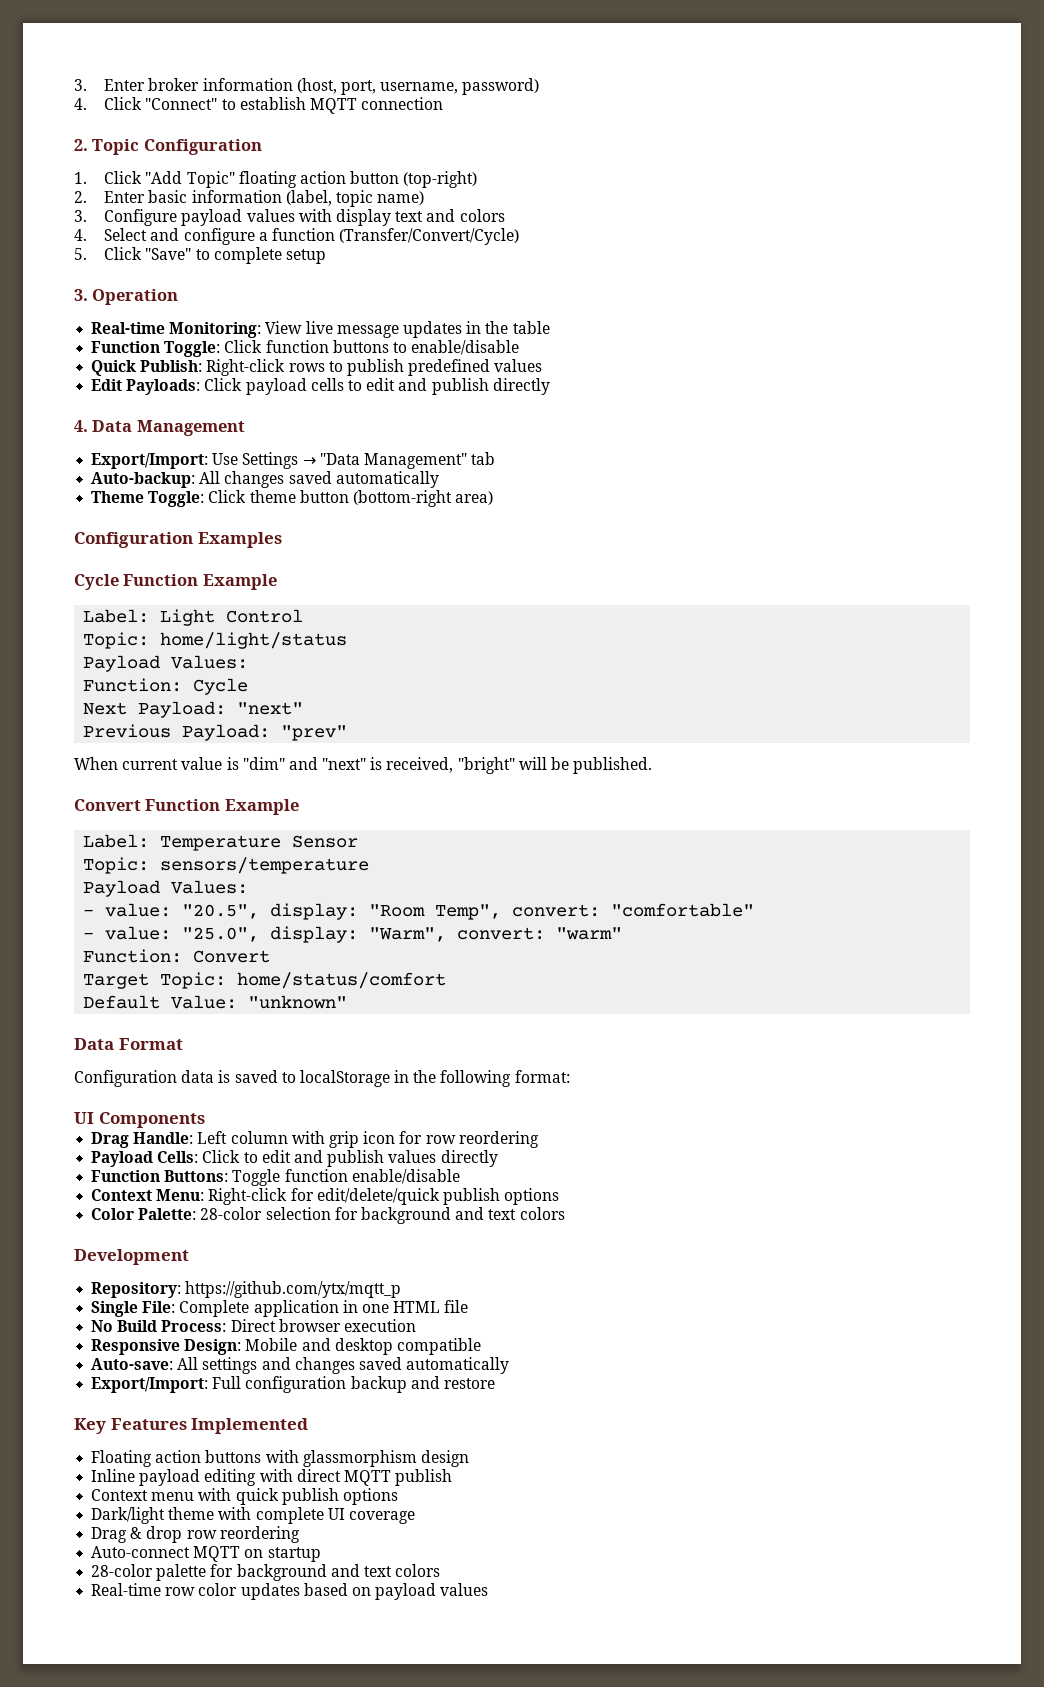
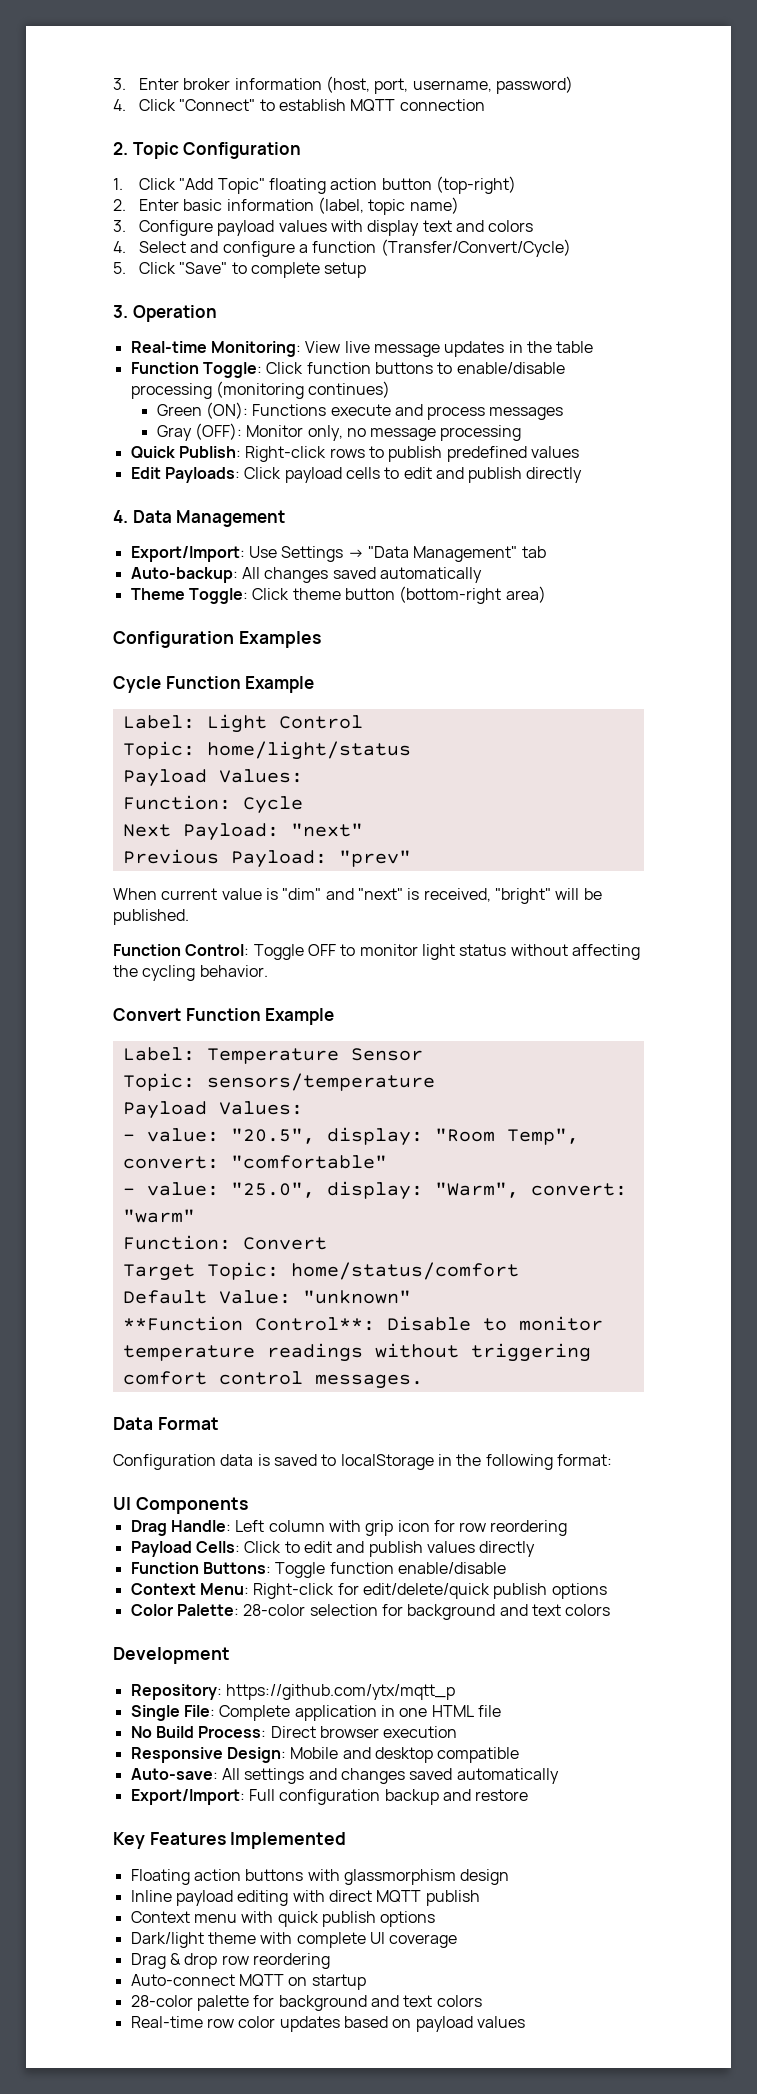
- Function Toggle: Click function buttons to enable/disable
+ Function Toggle: Click function buttons to enable/disable processing (monitoring continues)
+ Green (ON): Functions execute and process messages
+ Gray (OFF): Monitor only, no message processing
+ Function Control: Toggle OFF to monitor light status without affecting the cycling behavior.
+ **Function Control**: Disable to monitor temperature readings without triggering comfort control messages.

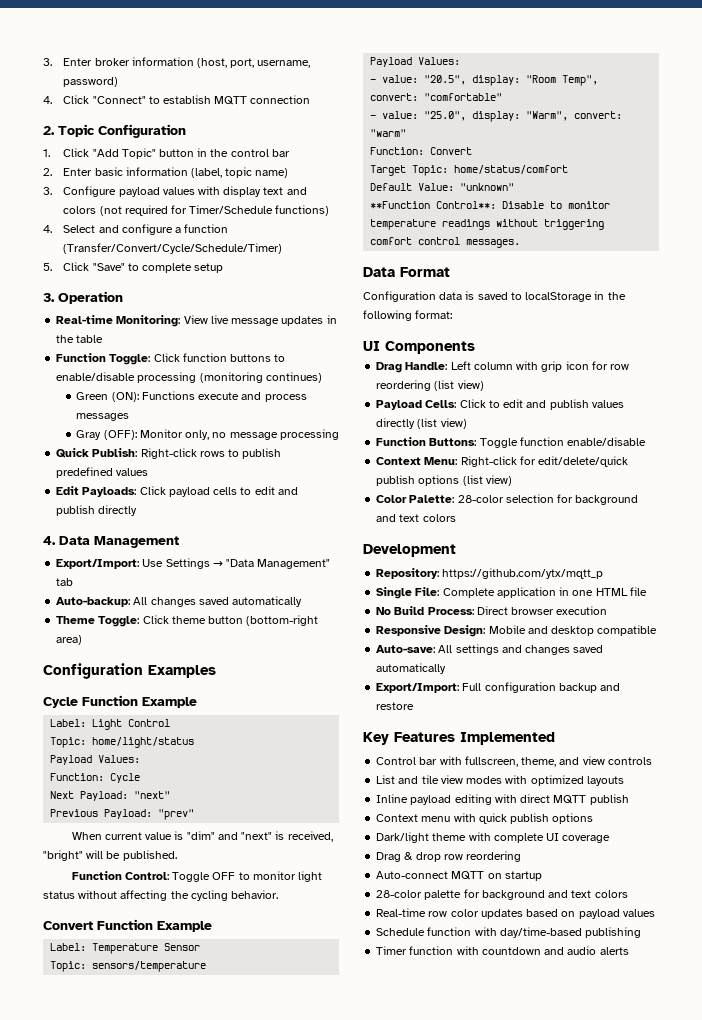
- 1. Click "Add Topic" floating action button (top-right)
+ 1. Click "Add Topic" button in the control bar
- 3. Configure payload values with display text and colors
+ 3. Configure payload values with display text and colors (not required for Timer/Schedule functions)
- 4. Select and configure a function (Transfer/Convert/Cycle)
+ 4. Select and configure a function (Transfer/Convert/Cycle/Schedule/Timer)
- Drag Handle: Left column with grip icon for row reordering
+ Drag Handle: Left column with grip icon for row reordering (list view)
- Payload Cells: Click to edit and publish values directly
+ Payload Cells: Click to edit and publish values directly (list view)
- Context Menu: Right-click for edit/delete/quick publish options
+ Context Menu: Right-click for edit/delete/quick publish options (list view)
- Floating action buttons with glassmorphism design
+ Control bar with fullscreen, theme, and view controls
+ List and tile view modes with optimized layouts
+ Schedule function with day/time-based publishing
+ Timer function with countdown and audio alerts

